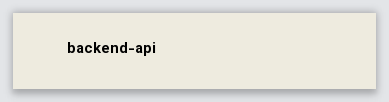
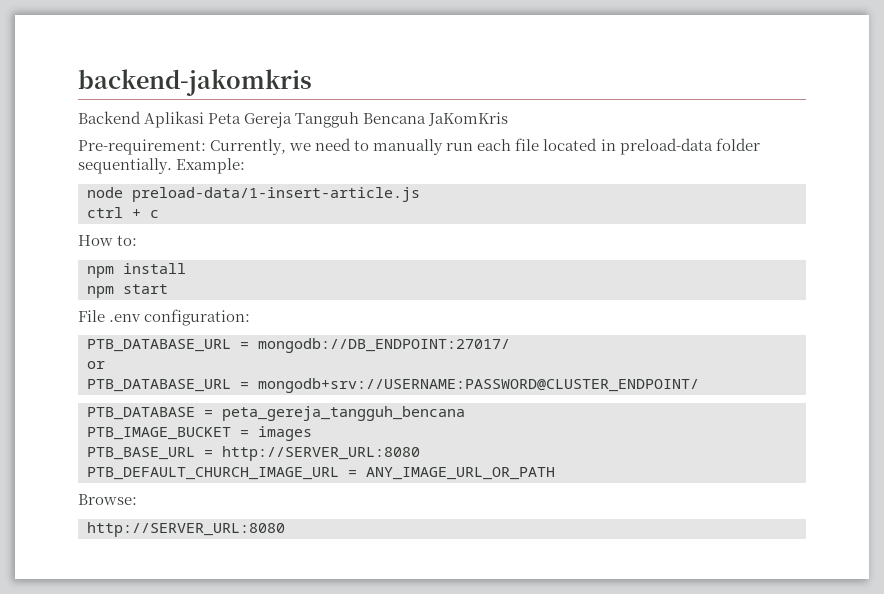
- backend-api
+ backend-jakomkris
+ Backend Aplikasi Peta Gereja Tangguh Bencana JaKomKris
+ Pre-requirement: Currently, we need to manually run each file located in preload-data folder sequentially. Example:
+ node preload-data/1-insert-article.js
+ ctrl + c
+ How to:
+ npm install
+ npm start
+ File .env configuration:
+ PTB_DATABASE_URL = mongodb://DB_ENDPOINT:27017/
+ or
+ PTB_DATABASE_URL = mongodb+srv://USERNAME:PASSWORD@CLUSTER_ENDPOINT/
+ PTB_DATABASE = peta_gereja_tangguh_bencana
+ PTB_IMAGE_BUCKET = images
+ PTB_BASE_URL = http://SERVER_URL:8080
+ PTB_DEFAULT_CHURCH_IMAGE_URL = ANY_IMAGE_URL_OR_PATH
+ Browse:
+ http://SERVER_URL:8080

